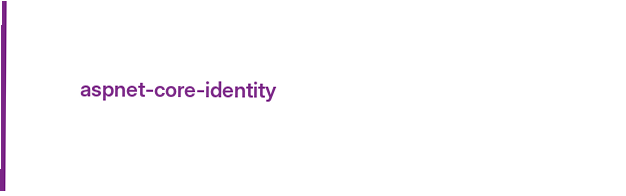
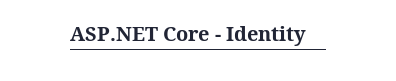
- aspnet-core-identity
+ ASP.NET Core - Identity

